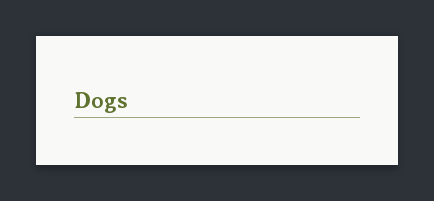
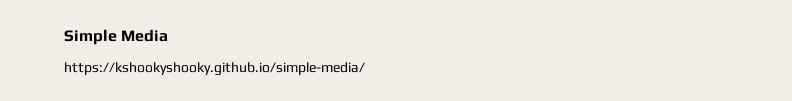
- Dogs
+ Simple Media
+ https://kshookyshooky.github.io/simple-media/

